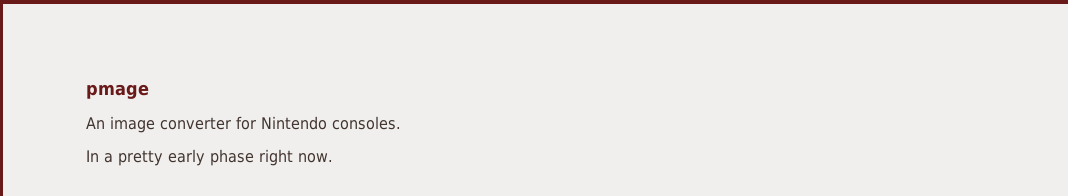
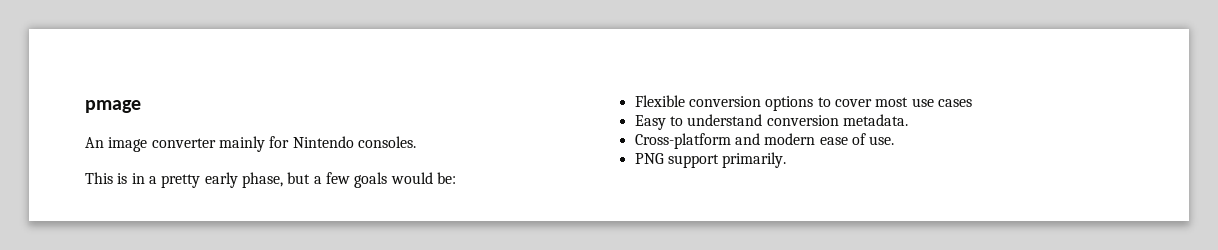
- An image converter for Nintendo consoles.
+ An image converter mainly for Nintendo consoles.
- In a pretty early phase right now.
+ This is in a pretty early phase, but a few goals would be:
+ Flexible conversion options to cover most use cases
+ Easy to understand conversion metadata.
+ Cross-platform and modern ease of use.
+ PNG support primarily.

